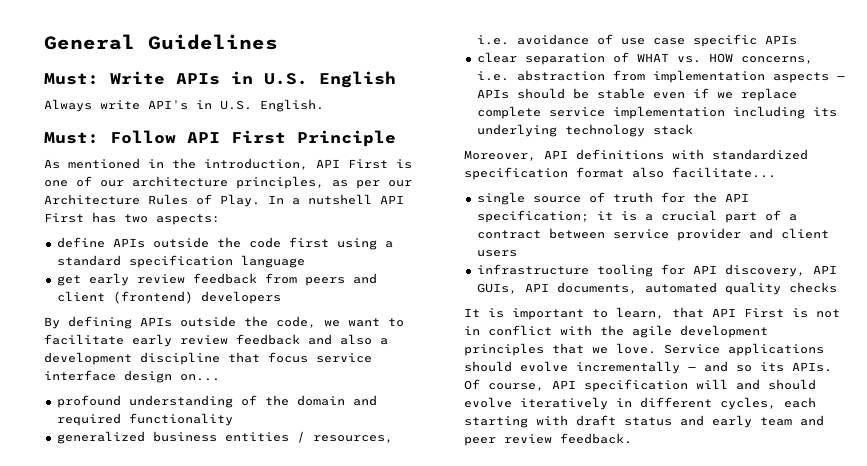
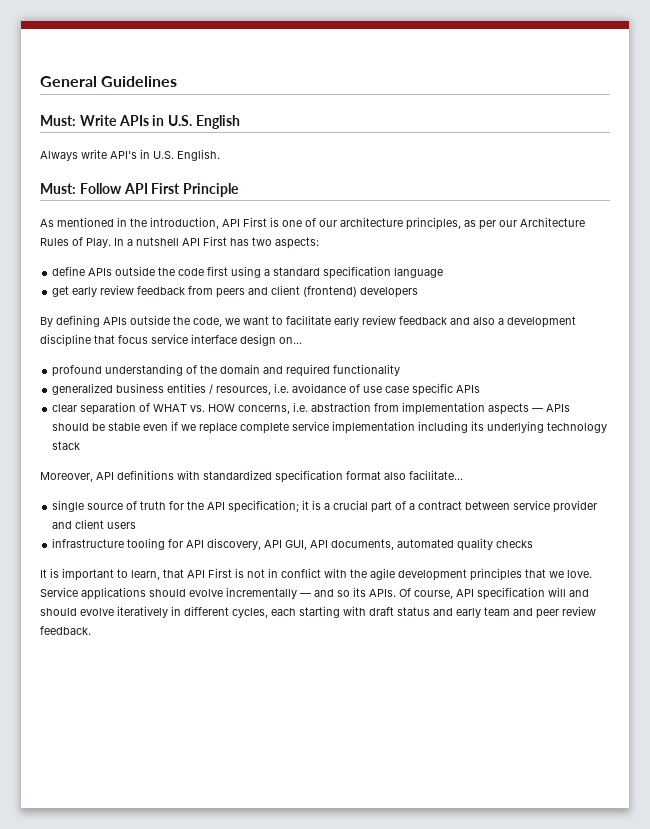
- infrastructure tooling for API discovery, API GUIs, API documents, automated quality checks
+ infrastructure tooling for API discovery, API GUI, API documents, automated quality checks

